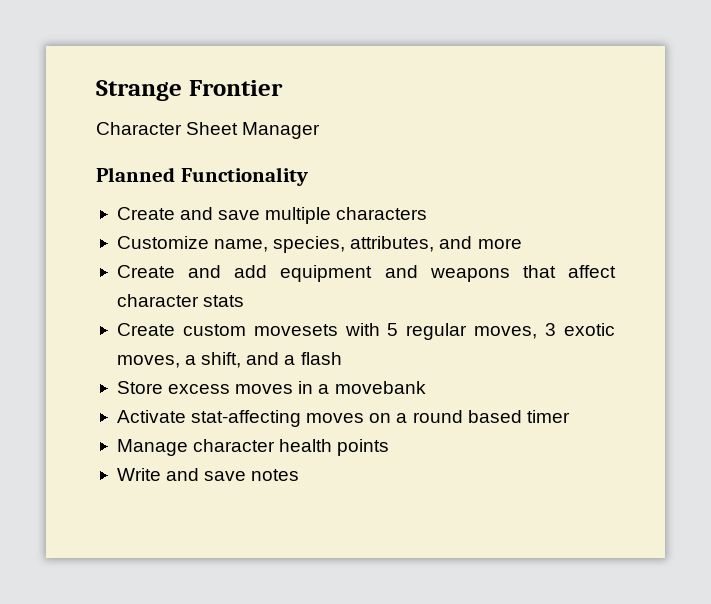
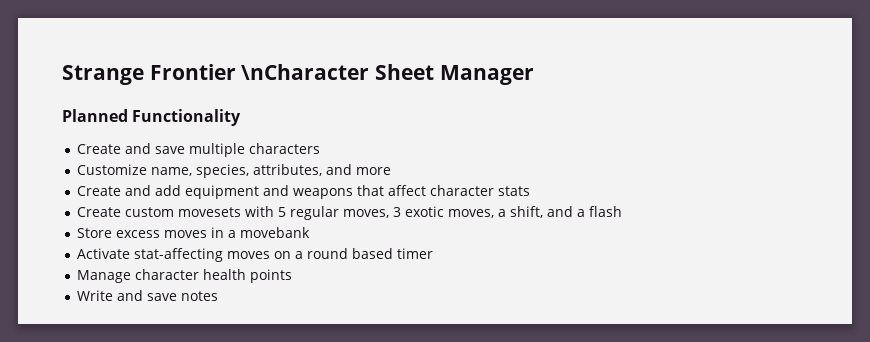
- Strange Frontier
- Character Sheet Manager
+ Strange Frontier \nCharacter Sheet Manager

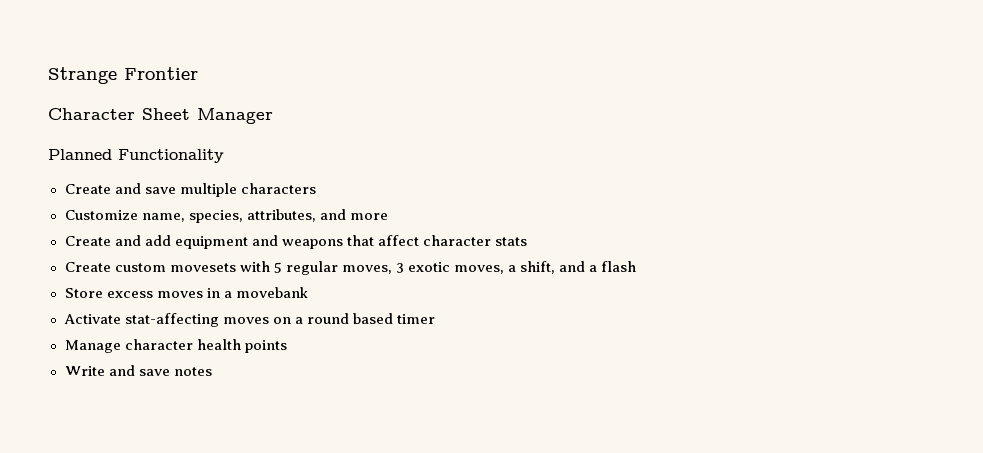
- Strange Frontier \nCharacter Sheet Manager
+ Strange Frontier
+ Character Sheet Manager

